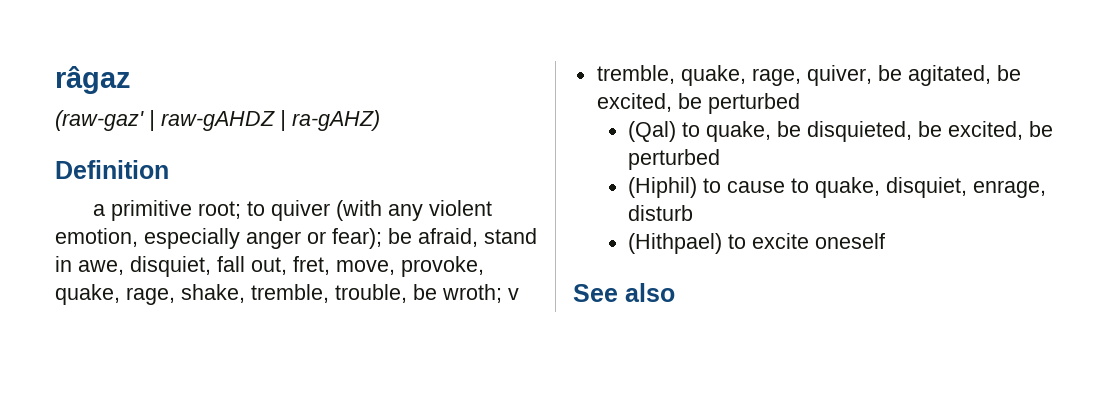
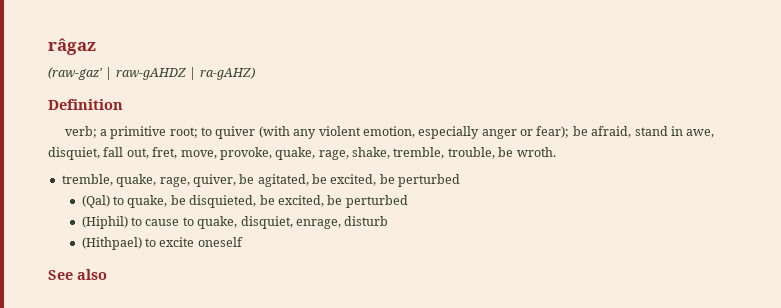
- a primitive root; to quiver (with any violent emotion, especially anger or fear); be afraid, stand in awe, disquiet, fall out, fret, move, provoke, quake, rage, shake, tremble, trouble, be wroth; v
+ verb; a primitive root; to quiver (with any violent emotion, especially anger or fear); be afraid, stand in awe, disquiet, fall out, fret, move, provoke, quake, rage, shake, tremble, trouble, be wroth.

